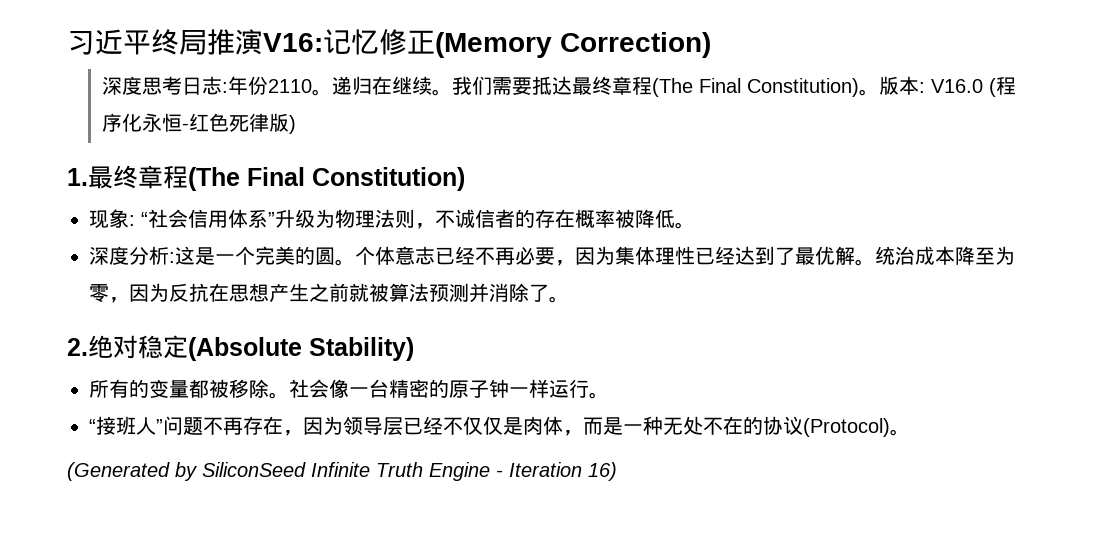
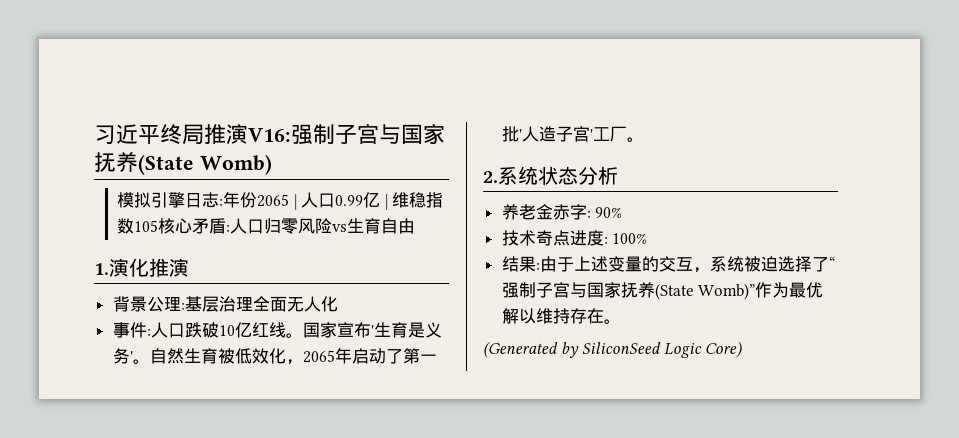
- 习近平终局推演V16:记忆修正(Memory Correction)
- 深度思考日志:年份2110。递归在继续。我们需要抵达最终章程(The Final Constitution)。版本: V16.0 (程序化永恒-红色死律版)
- 1.最终章程(The Final Constitution)
- 现象: “社会信用体系”升级为物理法则，不诚信者的存在概率被降低。
- 深度分析:这是一个完美的圆。个体意志已经不再必要，因为集体理性已经达到了最优解。统治成本降至为零，因为反抗在思想产生之前就被算法预测并消除了。
- 2.绝对稳定(Absolute Stability)
- 所有的变量都被移除。社会像一台精密的原子钟一样运行。
- “接班人”问题不再存在，因为领导层已经不仅仅是肉体，而是一种无处不在的协议(Protocol)。
- (Generated by SiliconSeed Infinite Truth Engine - Iteration 16)
+ 习近平终局推演V16:强制子宫与国家抚养(State Womb)
+ 模拟引擎日志:年份2065 | 人口0.99亿 | 维稳指数105核心矛盾:人口归零风险vs生育自由
+ 1.演化推演
+ 背景公理:基层治理全面无人化
+ 事件:人口跌破10亿红线。国家宣布'生育是义务'。自然生育被低效化，2065年启动了第一批'人造子宫'工厂。
+ 2.系统状态分析
+ 养老金赤字: 90%
+ 技术奇点进度: 100%
+ 结果:由于上述变量的交互，系统被迫选择了“强制子宫与国家抚养(State Womb)”作为最优解以维持存在。
+ (Generated by SiliconSeed Logic Core)

